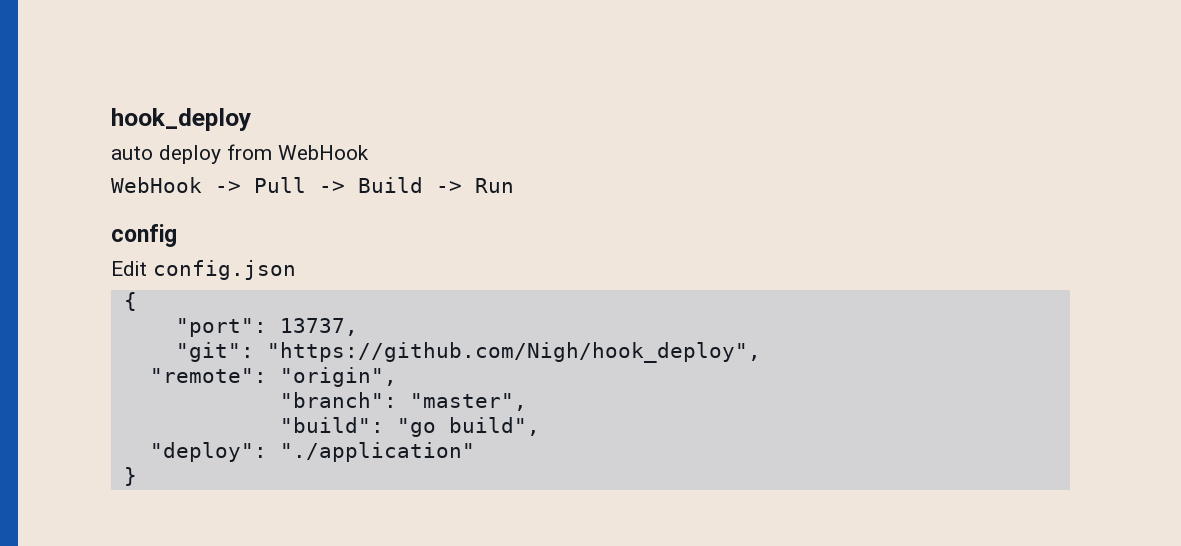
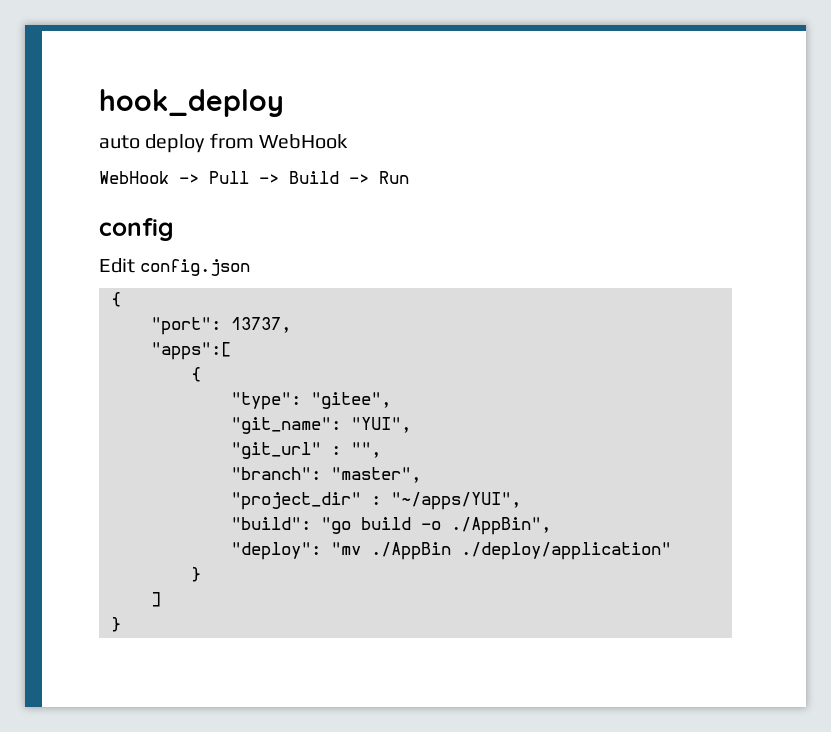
- "git": "https://github.com/Nigh/hook_deploy",
- "remote": "origin",
+ "apps":[
+ {
+ "type": "gitee",
+ "git_name": "YUI",
+ "git_url" : "",
+ "project_dir" : "~/apps/YUI",
- "build": "go build",
- "deploy": "./application"
+ "build": "go build -o ./AppBin",
+ "deploy": "mv ./AppBin ./deploy/application"
+ }
+ ]

